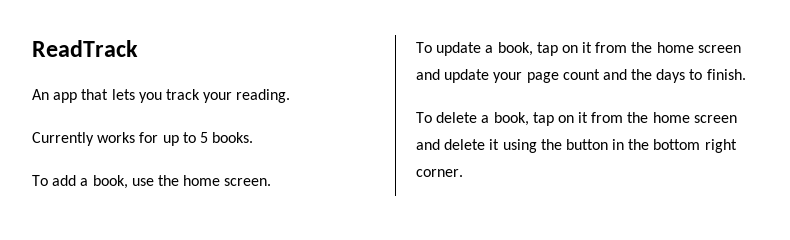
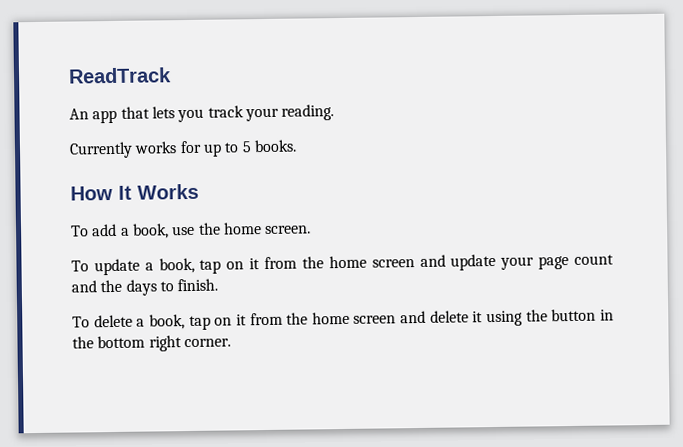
+ How It Works

